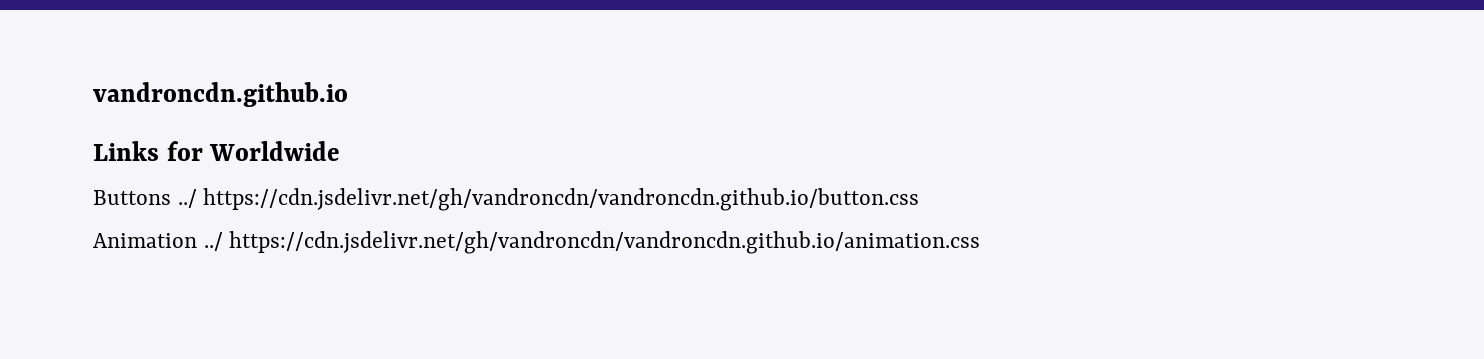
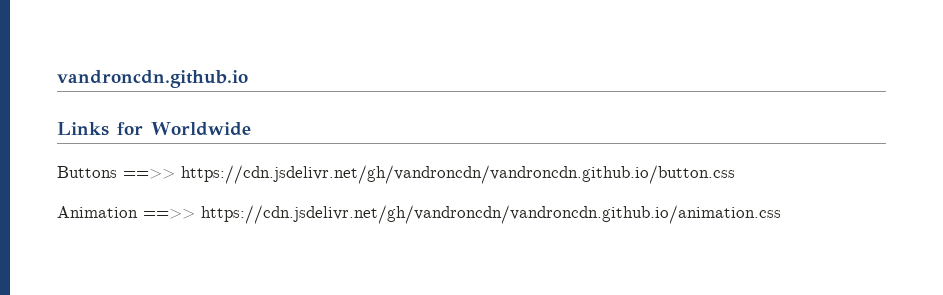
- Buttons ../ https://cdn.jsdelivr.net/gh/vandroncdn/vandroncdn.github.io/button.css
+ Buttons ==>> https://cdn.jsdelivr.net/gh/vandroncdn/vandroncdn.github.io/button.css
- Animation ../ https://cdn.jsdelivr.net/gh/vandroncdn/vandroncdn.github.io/animation.css
+ Animation ==>> https://cdn.jsdelivr.net/gh/vandroncdn/vandroncdn.github.io/animation.css

